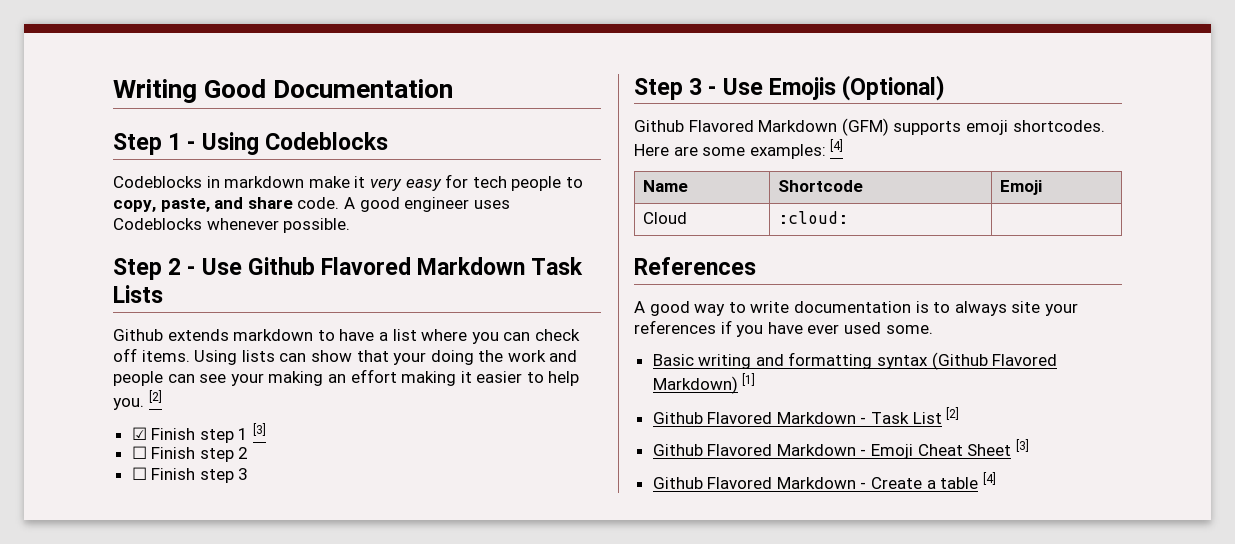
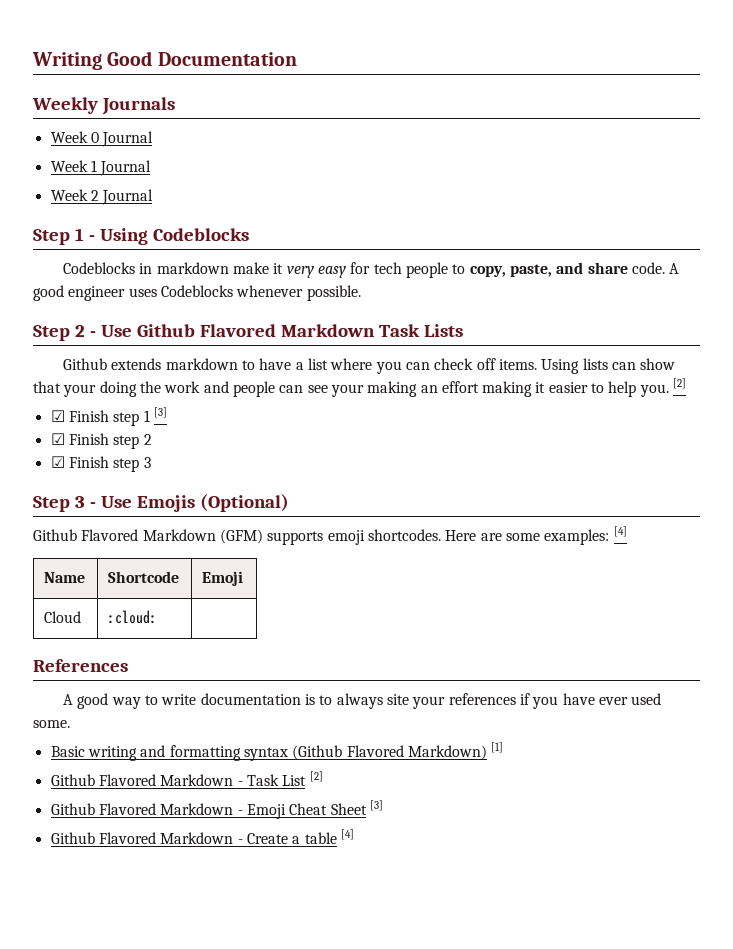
+ Weekly Journals
+ Week 0 Journal
+ Week 1 Journal
+ Week 2 Journal
- ☐ Finish step 2
+ ☑ Finish step 2
- ☐ Finish step 3
+ ☑ Finish step 3

